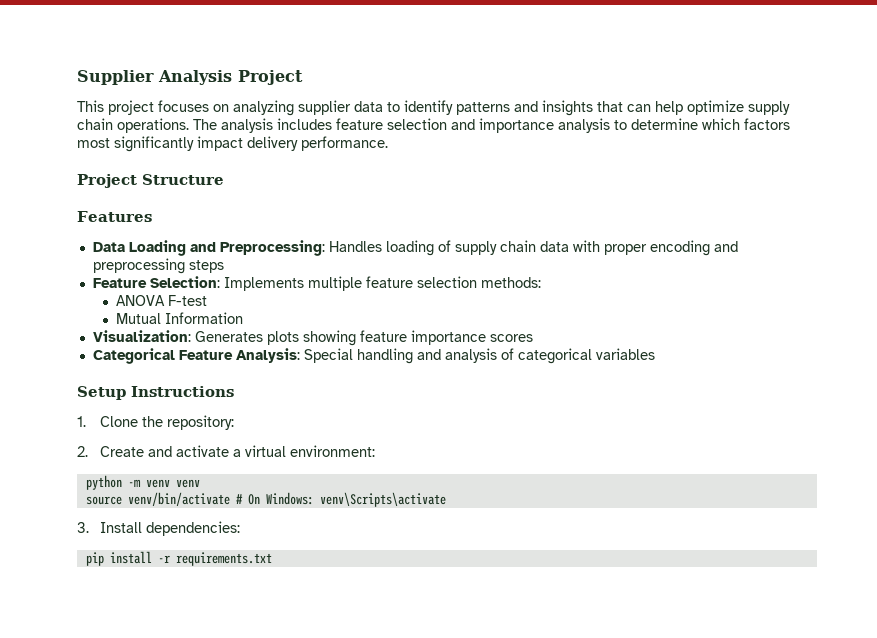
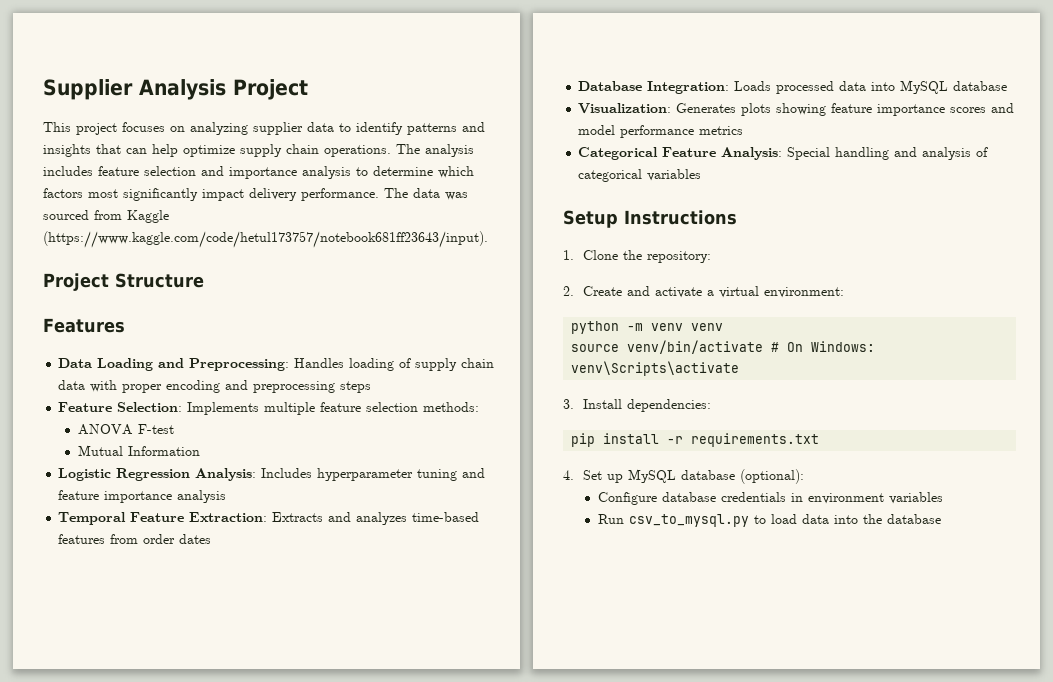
+ The data was sourced from Kaggle (https://www.kaggle.com/code/hetul173757/notebook681ff23643/input).
+ Logistic Regression Analysis: Includes hyperparameter tuning and feature importance analysis
+ Temporal Feature Extraction: Extracts and analyzes time-based features from order dates
+ Database Integration: Loads processed data into MySQL database
- Visualization: Generates plots showing feature importance scores
+ Visualization: Generates plots showing feature importance scores and model performance metrics
+ 4. Set up MySQL database (optional):
+ Configure database credentials in environment variables
+ Run csv_to_mysql.py to load data into the database

